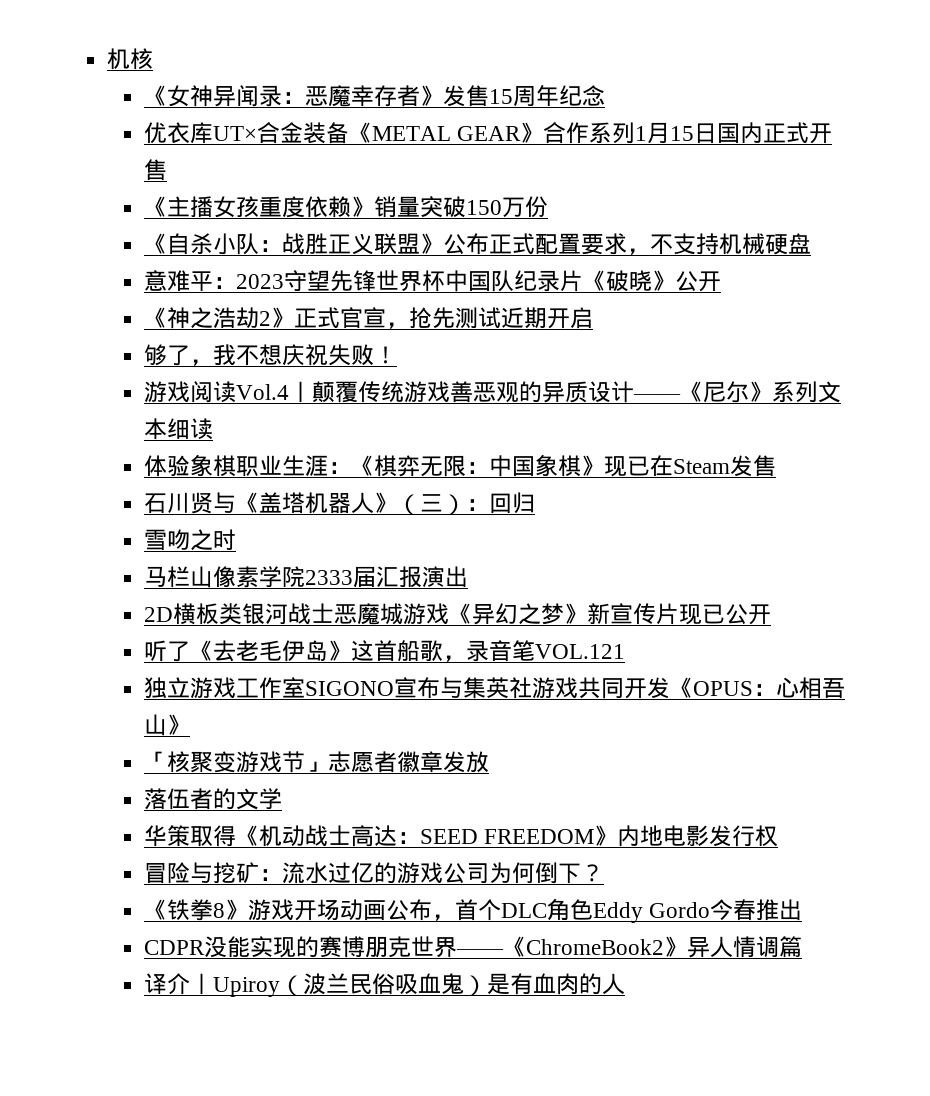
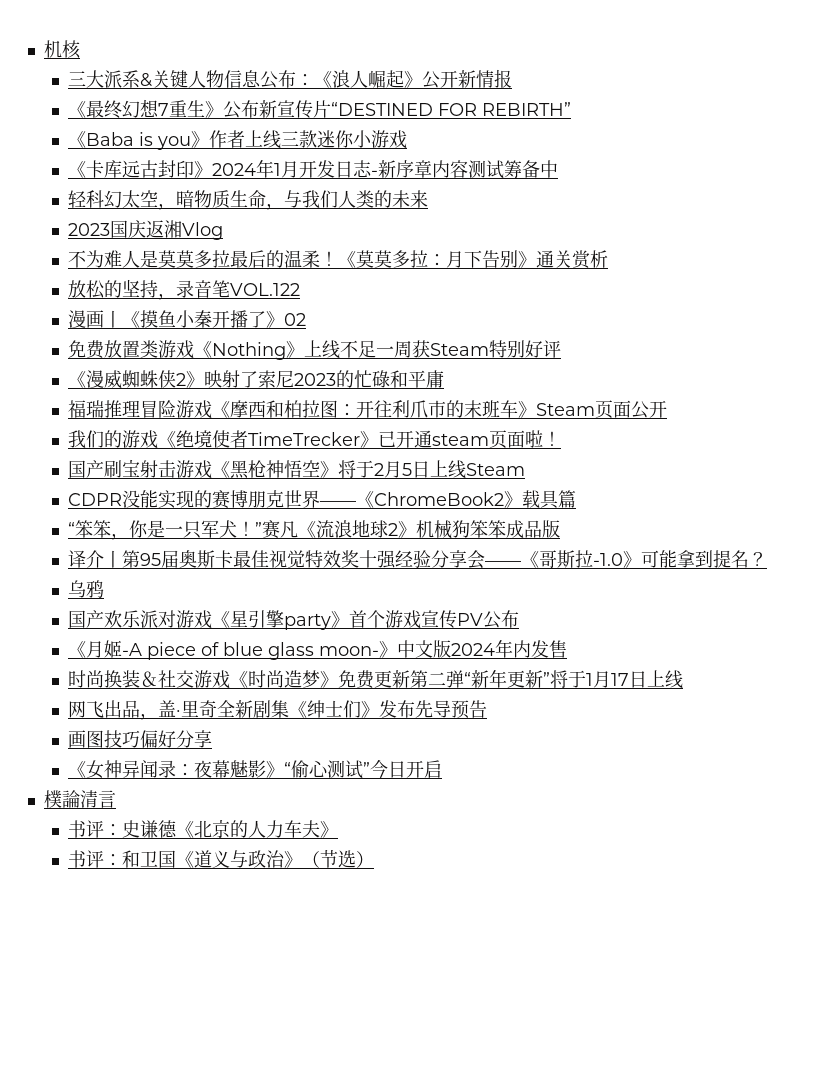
- 《女神异闻录：恶魔幸存者》发售15周年纪念
- 优衣库UT×合金装备《METAL GEAR》合作系列1月15日国内正式开售
- 《主播女孩重度依赖》销量突破150万份
- 《自杀小队：战胜正义联盟》公布正式配置要求，不支持机械硬盘
- 意难平：2023守望先锋世界杯中国队纪录片《破晓》公开
- 《神之浩劫2》正式官宣，抢先测试近期开启
- 够了，我不想庆祝失败！
- 游戏阅读Vol.4丨颠覆传统游戏善恶观的异质设计——《尼尔》系列文本细读
- 体验象棋职业生涯：《棋弈无限：中国象棋》现已在Steam发售
- 石川贤与《盖塔机器人》（三）：回归
- 雪吻之时
- 马栏山像素学院2333届汇报演出
- 2D横板类银河战士恶魔城游戏《异幻之梦》新宣传片现已公开
- 听了《去老毛伊岛》这首船歌，录音笔VOL.121
- 独立游戏工作室SIGONO宣布与集英社游戏共同开发《OPUS：心相吾山》
- 「核聚变游戏节」志愿者徽章发放
- 落伍者的文学
- 华策取得《机动战士高达：SEED FREEDOM》内地电影发行权
- 冒险与挖矿：流水过亿的游戏公司为何倒下？
- 《铁拳8》游戏开场动画公布，首个DLC角色Eddy Gordo今春推出
+ 三大派系&关键人物信息公布：《浪人崛起》公开新情报
+ 《最终幻想7重生》公布新宣传片“DESTINED FOR REBIRTH”
+ 《Baba is you》作者上线三款迷你小游戏
+ 《卡库远古封印》2024年1月开发日志-新序章内容测试筹备中
+ 轻科幻太空，暗物质生命，与我们人类的未来
+ 2023国庆返湘Vlog
+ 不为难人是莫莫多拉最后的温柔！《莫莫多拉：月下告别》通关赏析
+ 放松的坚持，录音笔VOL.122
+ 漫画丨《摸鱼小秦开播了》02
+ 免费放置类游戏《Nothing》上线不足一周获Steam特别好评
+ 《漫威蜘蛛侠2》映射了索尼2023的忙碌和平庸
+ 福瑞推理冒险游戏《摩西和柏拉图：开往利爪市的末班车》Steam页面公开
+ 我们的游戏《绝境使者TimeTrecker》已开通steam页面啦！
+ 国产刷宝射击游戏《黑枪神悟空》将于2月5日上线Steam
- CDPR没能实现的赛博朋克世界——《ChromeBook2》异人情调篇
+ CDPR没能实现的赛博朋克世界——《ChromeBook2》载具篇
- 译介丨Upiroy（波兰民俗吸血鬼）是有血肉的人
+ “笨笨，你是一只军犬！”赛凡《流浪地球2》机械狗笨笨成品版
+ 译介丨第95届奥斯卡最佳视觉特效奖十强经验分享会——《哥斯拉-1.0》可能拿到提名？
+ 乌鸦
+ 国产欢乐派对游戏《星引擎party》首个游戏宣传PV公布
+ 《月姬-A piece of blue glass moon-》中文版2024年内发售
+ 时尚换装＆社交游戏《时尚造梦》免费更新第二弹“新年更新”将于1月17日上线
+ 网飞出品，盖·里奇全新剧集《绅士们》发布先导预告
+ 画图技巧偏好分享
+ 《女神异闻录：夜幕魅影》“偷心测试”今日开启
+ 樸論清言
+ 书评：史谦德《北京的人力车夫》
+ 书评：和卫国《道义与政治》（节选）

